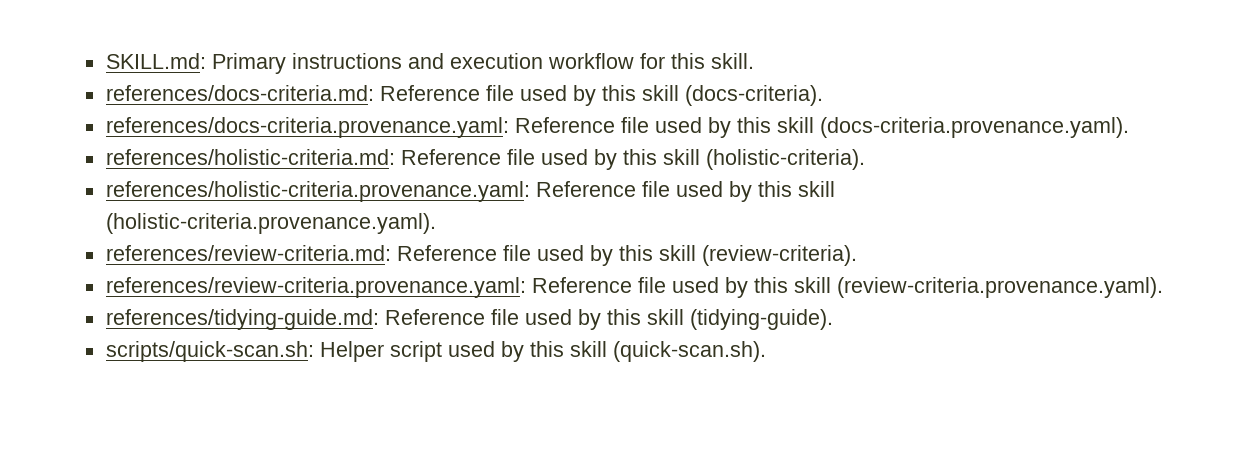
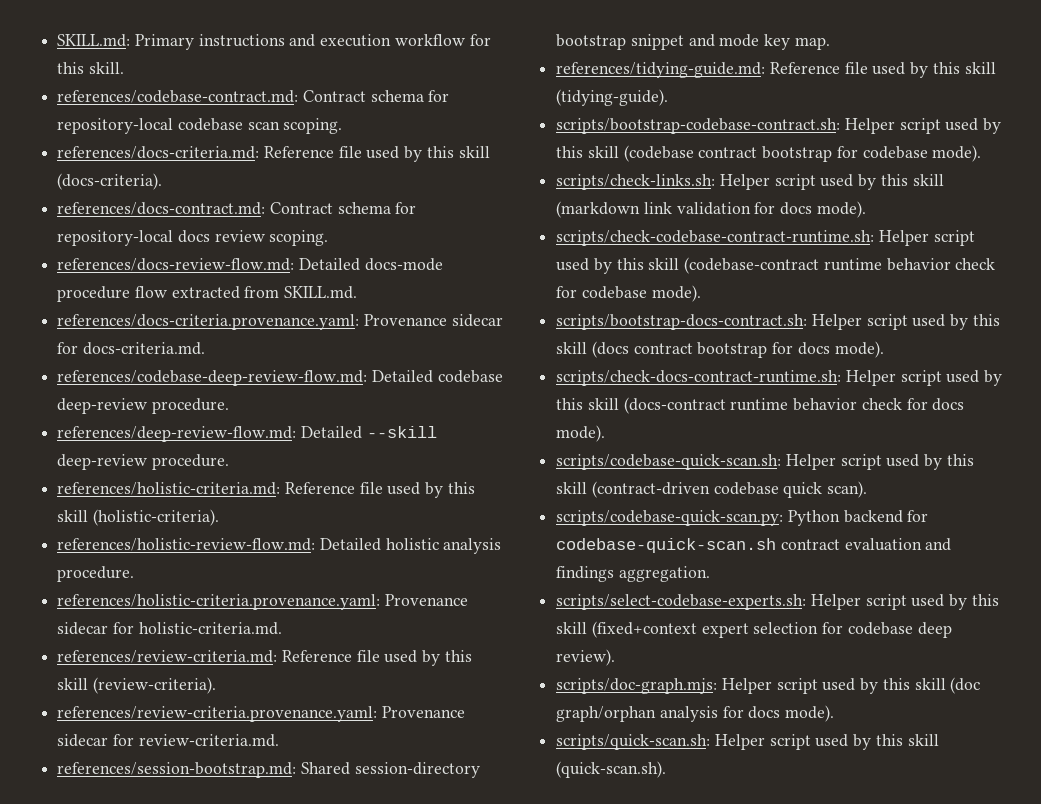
+ references/codebase-contract.md: Contract schema for repository-local codebase scan scoping.
- references/docs-criteria.provenance.yaml: Reference file used by this skill (docs-criteria.provenance.yaml).
+ references/docs-contract.md: Contract schema for repository-local docs review scoping.
+ references/docs-review-flow.md: Detailed docs-mode procedure flow extracted from SKILL.md.
+ references/docs-criteria.provenance.yaml: Provenance sidecar for docs-criteria.md.
+ references/codebase-deep-review-flow.md: Detailed codebase deep-review procedure.
+ references/deep-review-flow.md: Detailed --skill deep-review procedure.
- references/holistic-criteria.provenance.yaml: Reference file used by this skill (holistic-criteria.provenance.yaml).
+ references/holistic-review-flow.md: Detailed holistic analysis procedure.
+ references/holistic-criteria.provenance.yaml: Provenance sidecar for holistic-criteria.md.
- references/review-criteria.provenance.yaml: Reference file used by this skill (review-criteria.provenance.yaml).
+ references/review-criteria.provenance.yaml: Provenance sidecar for review-criteria.md.
+ references/session-bootstrap.md: Shared session-directory bootstrap snippet and mode key map.
+ scripts/bootstrap-codebase-contract.sh: Helper script used by this skill (codebase contract bootstrap for codebase mode).
+ scripts/check-links.sh: Helper script used by this skill (markdown link validation for docs mode).
+ scripts/check-codebase-contract-runtime.sh: Helper script used by this skill (codebase-contract runtime behavior check for codebase mode).
+ scripts/bootstrap-docs-contract.sh: Helper script used by this skill (docs contract bootstrap for docs mode).
+ scripts/check-docs-contract-runtime.sh: Helper script used by this skill (docs-contract runtime behavior check for docs mode).
+ scripts/codebase-quick-scan.sh: Helper script used by this skill (contract-driven codebase quick scan).
+ scripts/codebase-quick-scan.py: Python backend for codebase-quick-scan.sh contract evaluation and findings aggregation.
+ scripts/select-codebase-experts.sh: Helper script used by this skill (fixed+context expert selection for codebase deep review).
+ scripts/doc-graph.mjs: Helper script used by this skill (doc graph/orphan analysis for docs mode).

